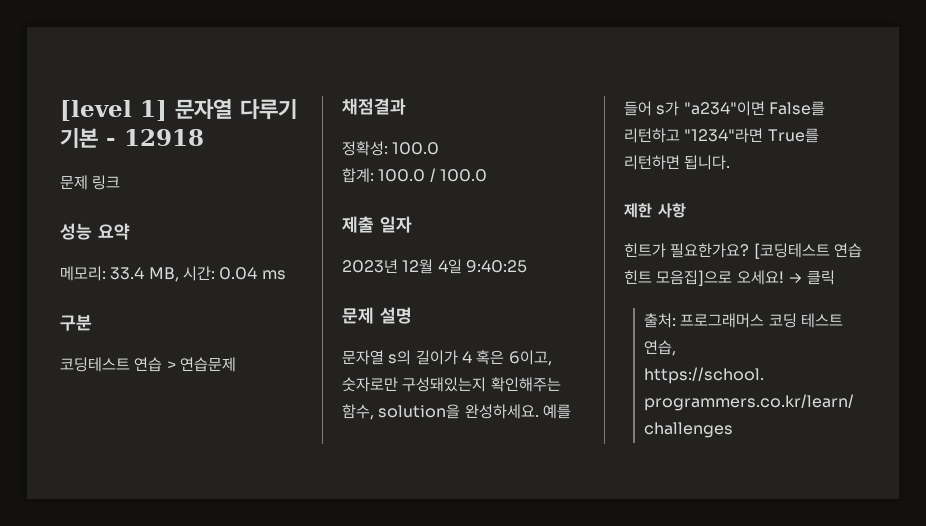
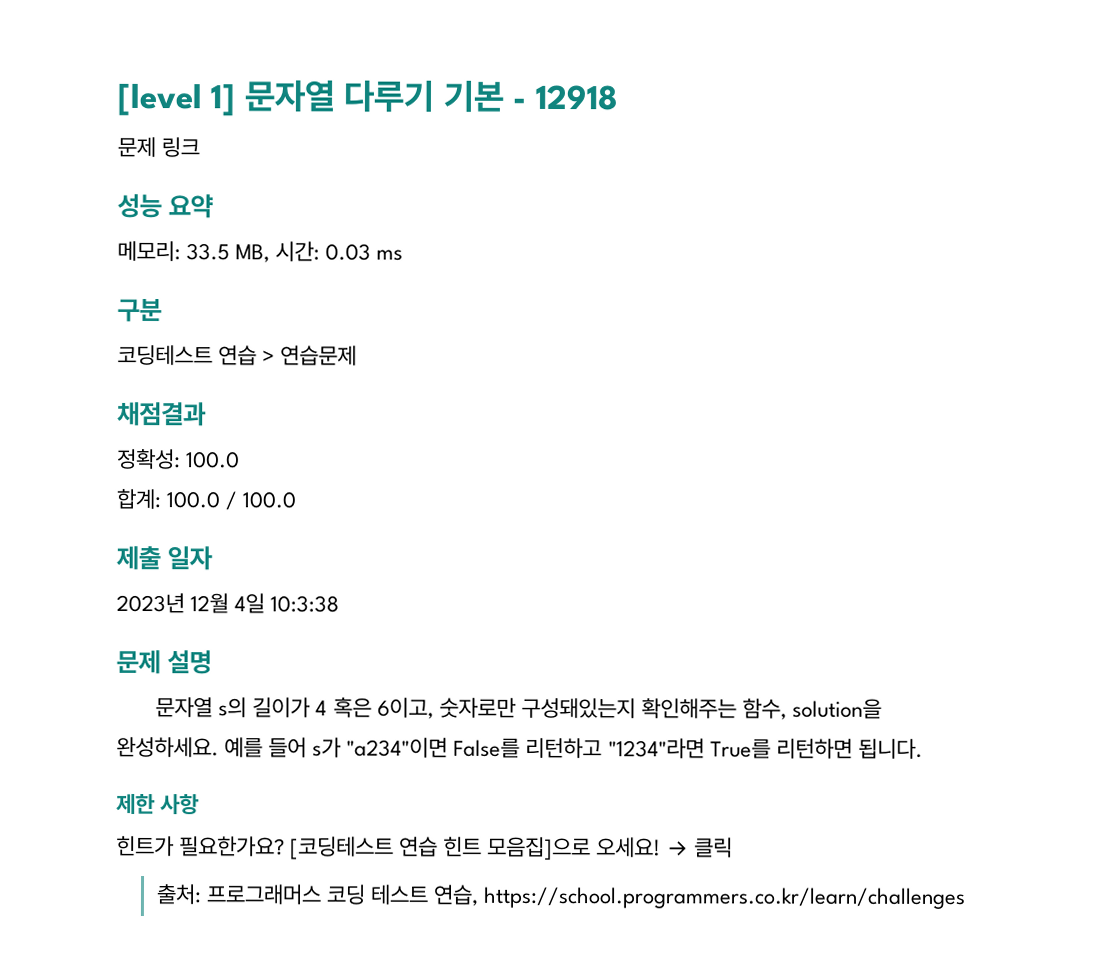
- 메모리: 33.4 MB, 시간: 0.04 ms
+ 메모리: 33.5 MB, 시간: 0.03 ms
- 2023년 12월 4일 9:40:25
+ 2023년 12월 4일 10:3:38

